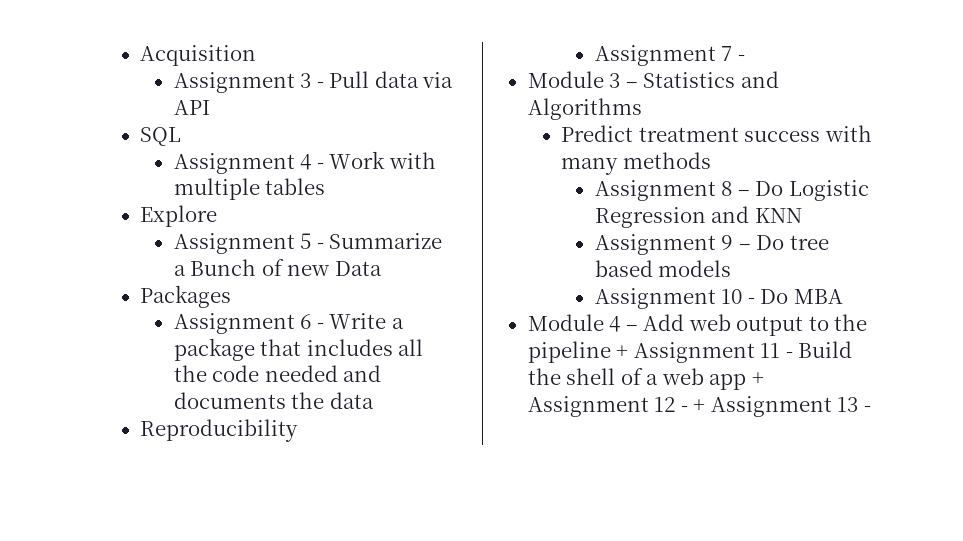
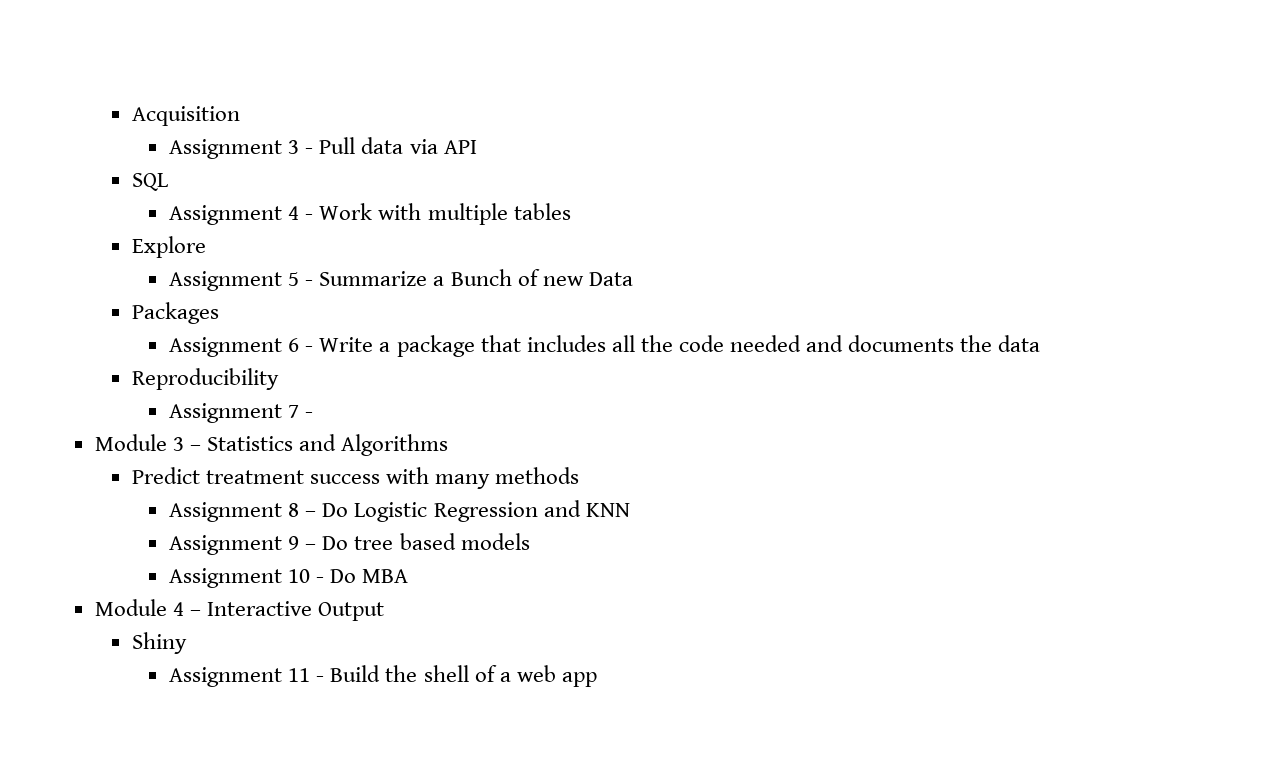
- Module 4 – Add web output to the pipeline + Assignment 11 - Build the shell of a web app + Assignment 12 - + Assignment 13 -
+ Module 4 – Interactive Output
+ Shiny
+ Assignment 11 - Build the shell of a web app

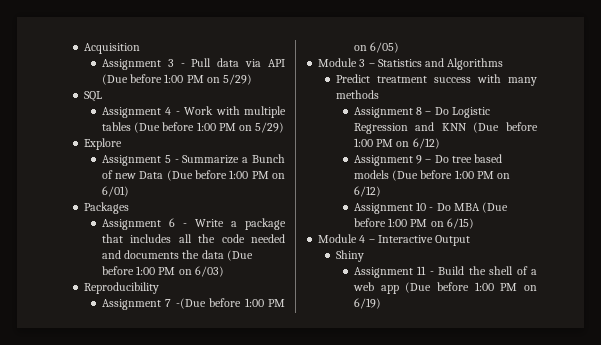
- Assignment 3 - Pull data via API
+ Assignment 3 - Pull data via API (Due before 1:00 PM on 5/29)
- Assignment 4 - Work with multiple tables
+ Assignment 4 - Work with multiple tables (Due before 1:00 PM on 5/29)
- Assignment 5 - Summarize a Bunch of new Data
+ Assignment 5 - Summarize a Bunch of new Data (Due before 1:00 PM on 6/01)
- Assignment 6 - Write a package that includes all the code needed and documents the data
+ Assignment 6 - Write a package that includes all the code needed and documents the data (Due before 1:00 PM on 6/03)
  Reproducibility
- Assignment 7 -
+ Assignment 7 -(Due before 1:00 PM on 6/05)
- Assignment 8 – Do Logistic Regression and KNN
+ Assignment 8 – Do Logistic Regression and KNN (Due before 1:00 PM on 6/12)
- Assignment 9 – Do tree based models
+ Assignment 9 – Do tree based models (Due before 1:00 PM on 6/12)
- Assignment 10 - Do MBA
+ Assignment 10 - Do MBA (Due before 1:00 PM on 6/15)
- Assignment 11 - Build the shell of a web app
+ Assignment 11 - Build the shell of a web app (Due before 1:00 PM on 6/19)

